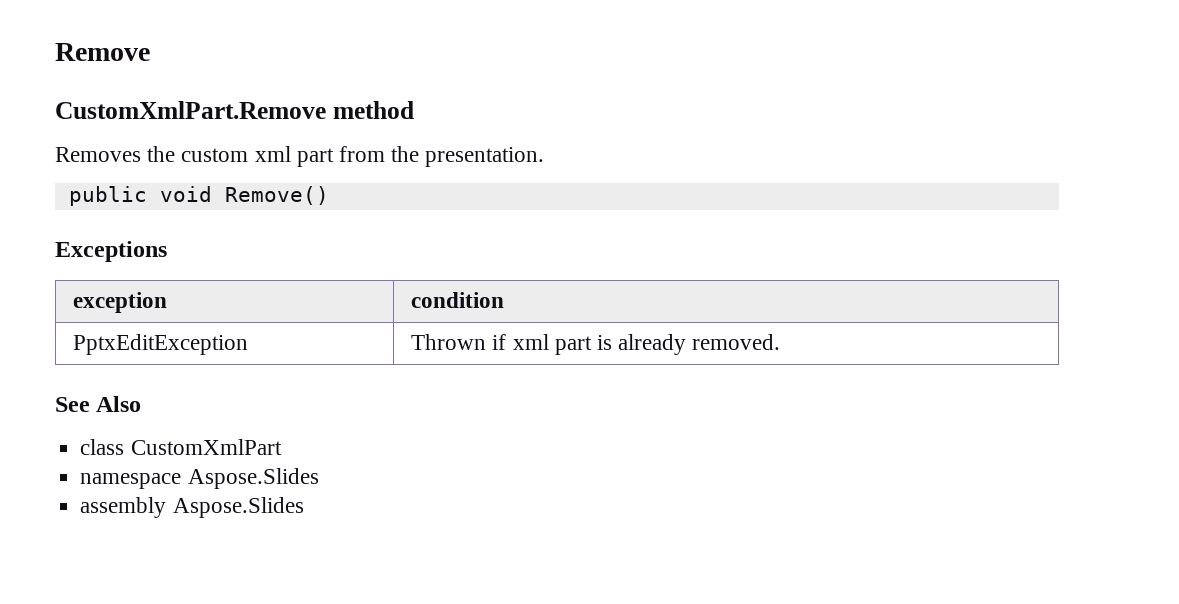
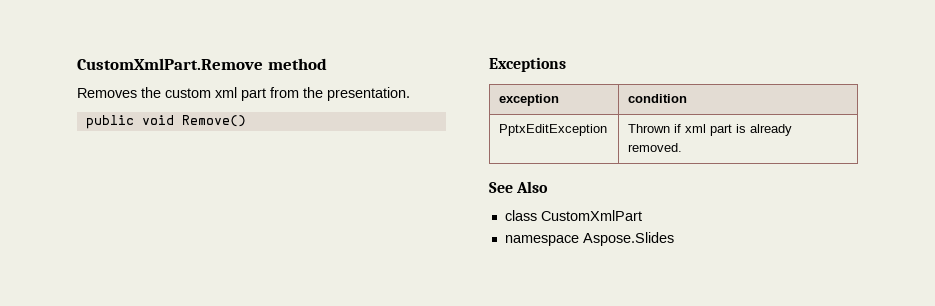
- Remove
- assembly Aspose.Slides

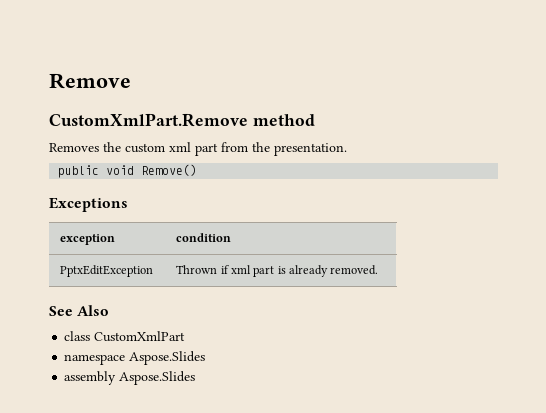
+ Remove
+ assembly Aspose.Slides

